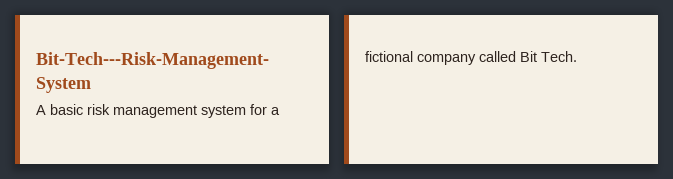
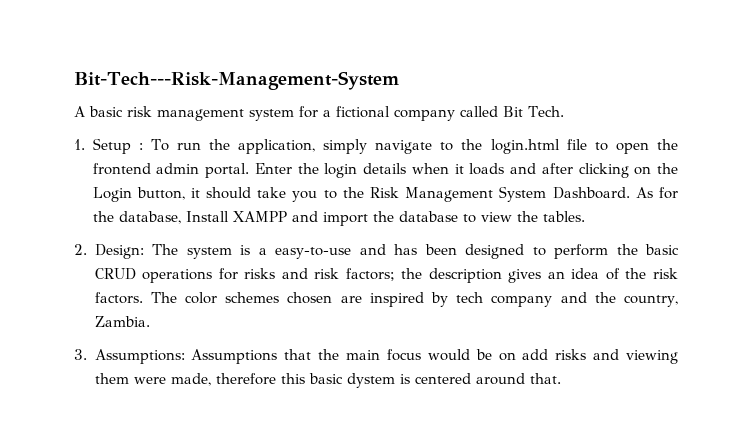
+ 1. Setup : To run the application, simply navigate to the login.html file to open the frontend admin portal. Enter the login details when it loads and after clicking on the Login button, it should take you to the Risk Management System Dashboard. As for the database, Install XAMPP and import the database to view the tables.
+ 2. Design: The system is a easy-to-use and has been designed to perform the basic CRUD operations for risks and risk factors; the description gives an idea of the risk factors. The color schemes chosen are inspired by tech company and the country, Zambia.
+ 3. Assumptions: Assumptions that the main focus would be on add risks and viewing them were made, therefore this basic dystem is centered around that.

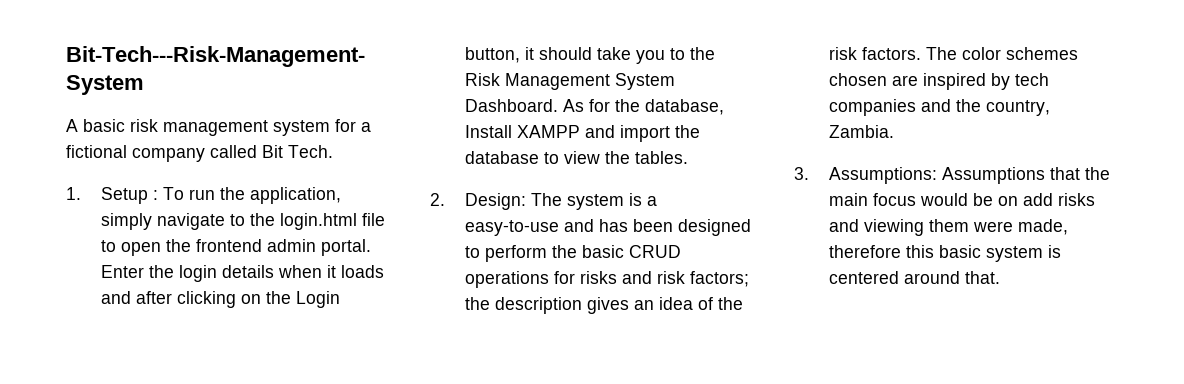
- The color schemes chosen are inspired by tech company and the country, Zambia.
+ The color schemes chosen are inspired by tech companies and the country, Zambia.
- 3. Assumptions: Assumptions that the main focus would be on add risks and viewing them were made, therefore this basic dystem is centered around that.
+ 3. Assumptions: Assumptions that the main focus would be on add risks and viewing them were made, therefore this basic system is centered around that.

